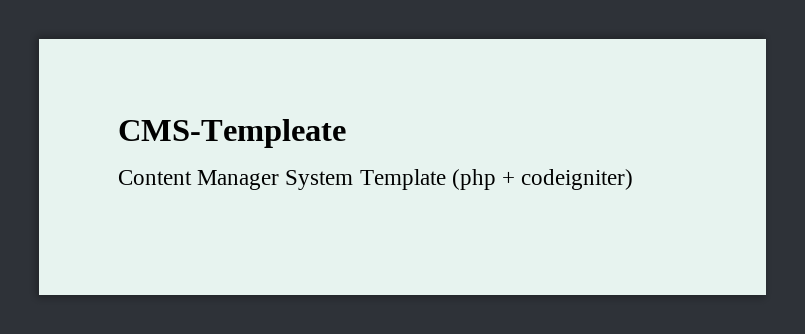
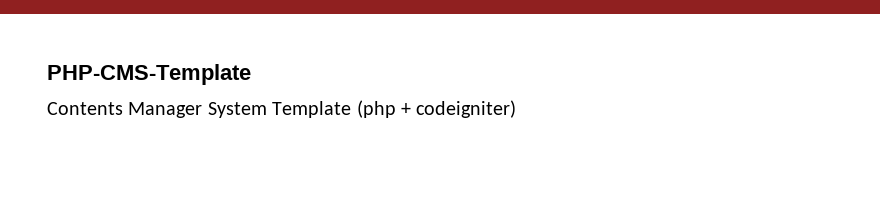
- CMS-Templeate
- Content Manager System Template (php + codeigniter)
+ PHP-CMS-Template
+ Contents Manager System Template (php + codeigniter)

